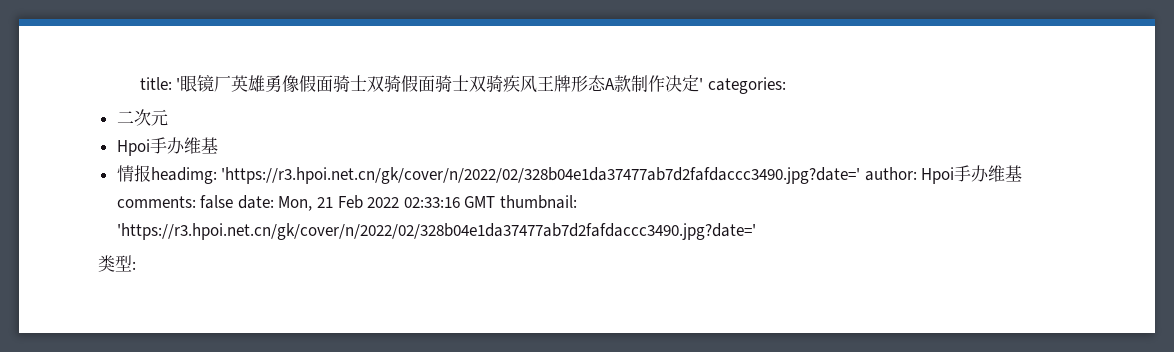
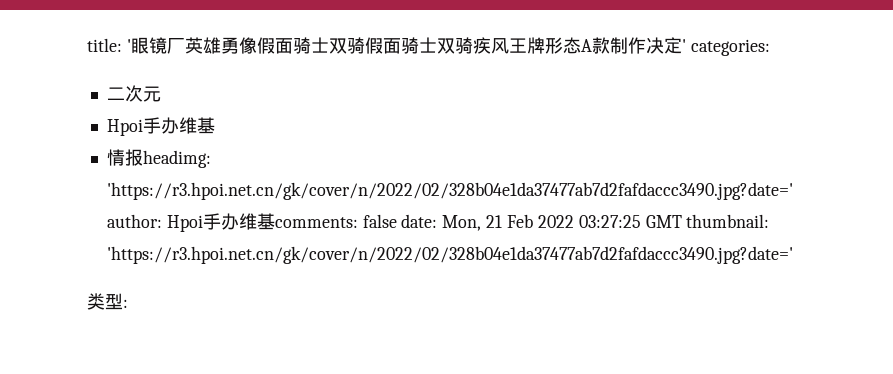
- 情报headimg: 'https://r3.hpoi.net.cn/gk/cover/n/2022/02/328b04e1da37477ab7d2fafdaccc3490.jpg?date=' author: Hpoi手办维基comments: false date: Mon, 21 Feb 2022 02:33:16 GMT thumbnail: 'https://r3.hpoi.net.cn/gk/cover/n/2022/02/328b04e1da37477ab7d2fafdaccc3490.jpg?date='
+ 情报headimg: 'https://r3.hpoi.net.cn/gk/cover/n/2022/02/328b04e1da37477ab7d2fafdaccc3490.jpg?date=' author: Hpoi手办维基comments: false date: Mon, 21 Feb 2022 03:27:25 GMT thumbnail: 'https://r3.hpoi.net.cn/gk/cover/n/2022/02/328b04e1da37477ab7d2fafdaccc3490.jpg?date='

